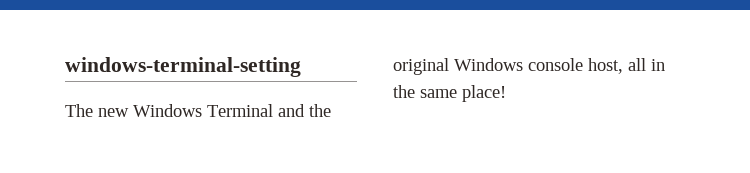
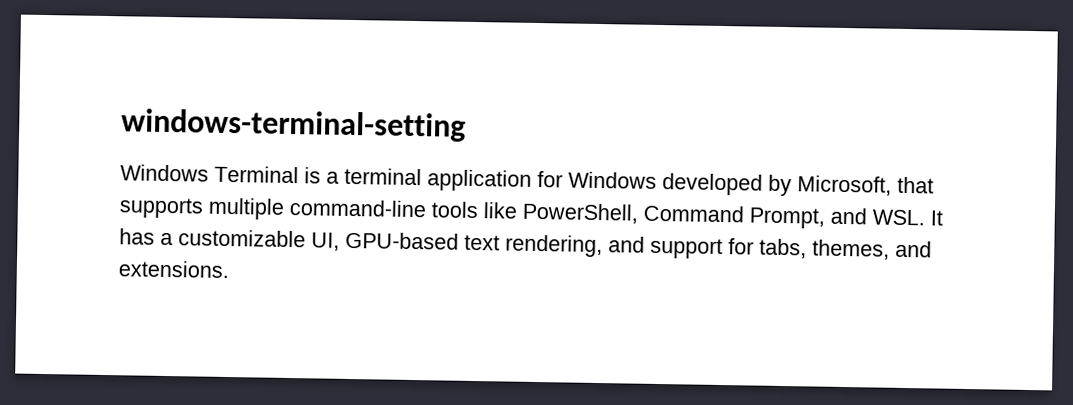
- The new Windows Terminal and the original Windows console host, all in the same place!
+ Windows Terminal is a terminal application for Windows developed by Microsoft, that supports multiple command-line tools like PowerShell, Command Prompt, and WSL. It has a customizable UI, GPU-based text rendering, and support for tabs, themes, and extensions.

